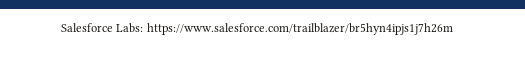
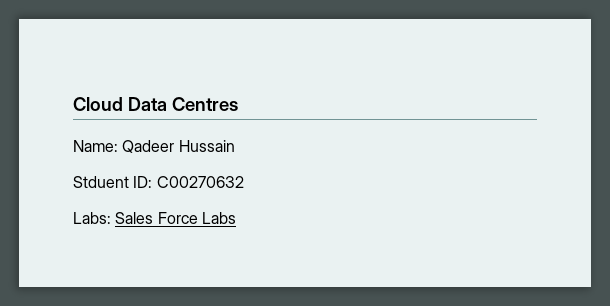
- Salesforce Labs: https://www.salesforce.com/trailblazer/br5hyn4ipjs1j7h26m
+ Cloud Data Centres
+ Name: Qadeer Hussain
+ Stduent ID: C00270632
+ Labs: Sales Force Labs

